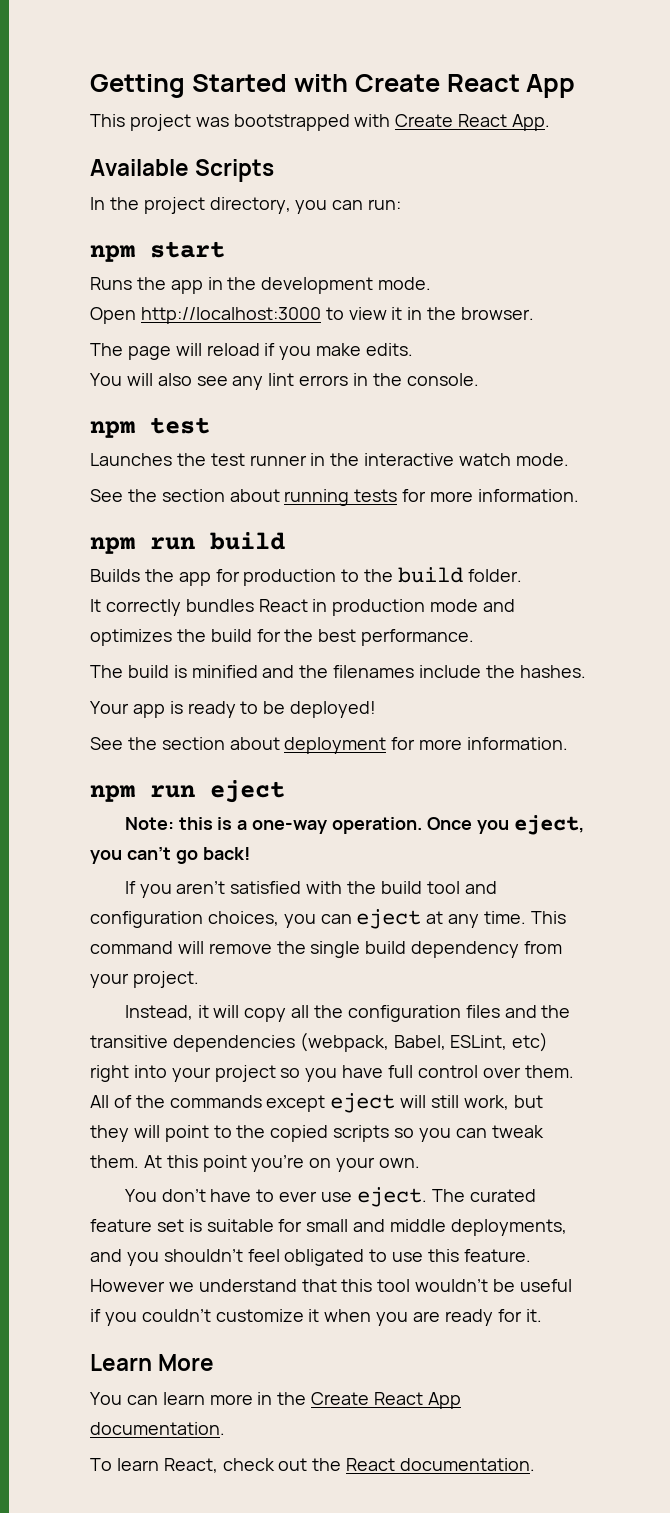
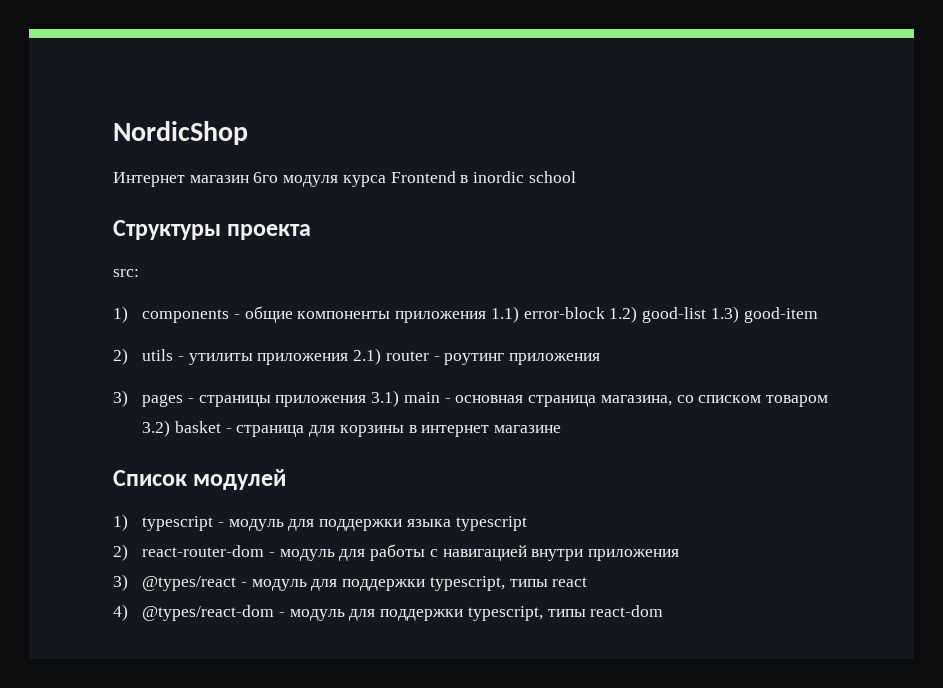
- Getting Started with Create React App
- This project was bootstrapped with Create React App.
- Available Scripts
- In the project directory, you can run:
- npm start
- Runs the app in the development mode.
- Open http://localhost:3000 to view it in the browser.
- The page will reload if you make edits.
- You will also see any lint errors in the console.
- npm test
- Launches the test runner in the interactive watch mode.
- See the section about running tests for more information.
- npm run build
- Builds the app for production to the build folder.
- It correctly bundles React in production mode and optimizes the build for the best performance.
- The build is minified and the filenames include the hashes.
- Your app is ready to be deployed!
- See the section about deployment for more information.
- npm run eject
- Note: this is a one-way operation. Once you eject, you can’t go back!
- If you aren’t satisfied with the build tool and configuration choices, you can eject at any time. This command will remove the single build dependency from your project.
- Instead, it will copy all the configuration files and the transitive dependencies (webpack, Babel, ESLint, etc) right into your project so you have full control over them. All of the commands except eject will still work, but they will point to the copied scripts so you can tweak them. At this point you’re on your own.
- You don’t have to ever use eject. The curated feature set is suitable for small and middle deployments, and you shouldn’t feel obligated to use this feature. However we understand that this tool wouldn’t be useful if you couldn’t customize it when you are ready for it.
- Learn More
- You can learn more in the Create React App documentation.
- To learn React, check out the React documentation.
+ NordicShop
+ Интернет магазин 6го модуля курса Frontend в inordic school
+ Структуры проекта
+ src:
+ 1) components - общие компоненты приложения 1.1) error-block 1.2) good-list 1.3) good-item
+ 2) utils - утилиты приложения 2.1) router - роутинг приложения
+ 3) pages - страницы приложения 3.1) main - основная страница магазина, со списком товаром 3.2) basket - страница для корзины в интернет магазине
+ Список модулей
+ 1) typescript - модуль для поддержки языка typescript
+ 2) react-router-dom - модуль для работы с навигацией внутри приложения
+ 3) @types/react - модуль для поддержки typescript, типы react
+ 4) @types/react-dom - модуль для поддержки typescript, типы react-dom

